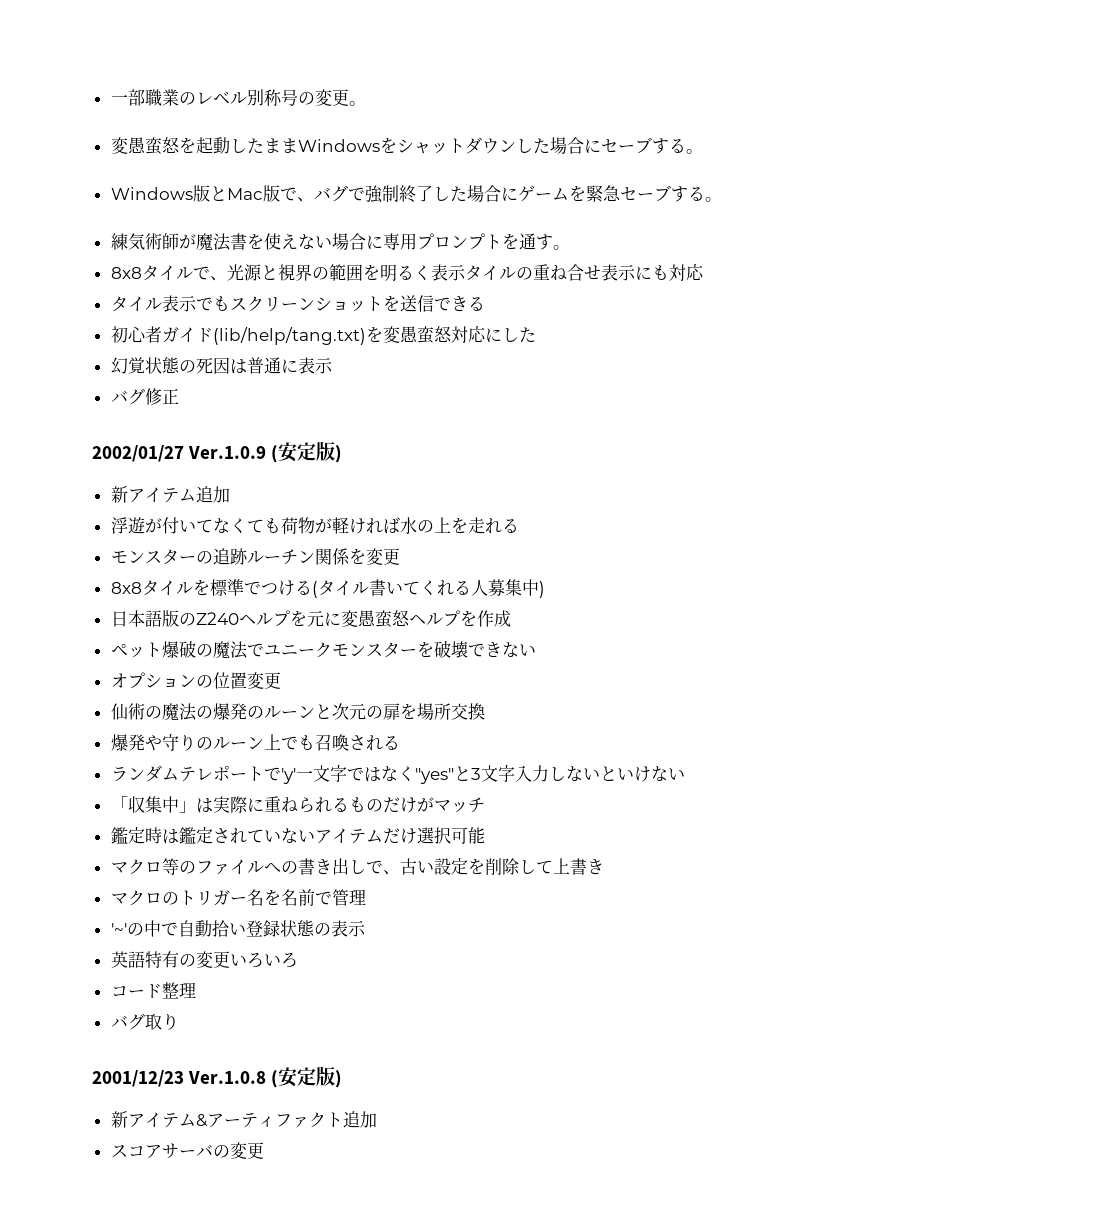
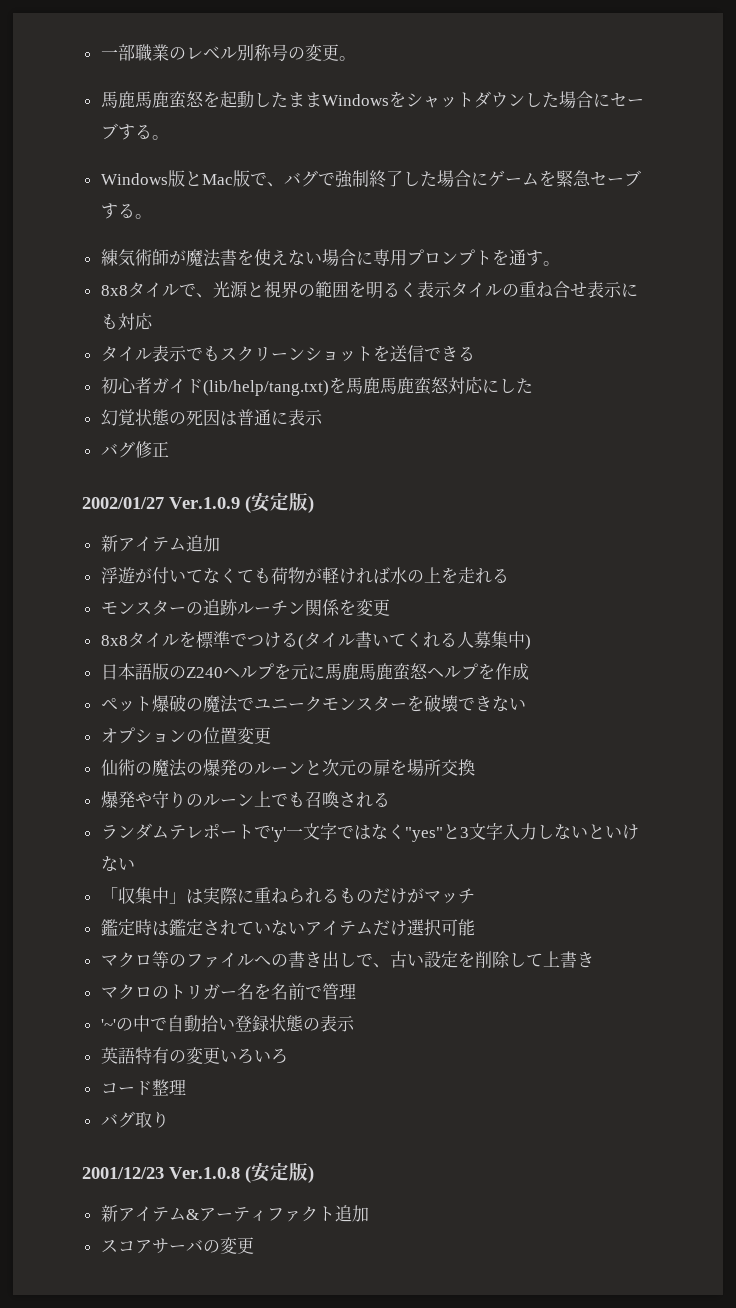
- 変愚蛮怒を起動したままWindowsをシャットダウンした場合にセーブする。
+ 馬鹿馬鹿蛮怒を起動したままWindowsをシャットダウンした場合にセーブする。
- 初心者ガイド(lib/help/tang.txt)を変愚蛮怒対応にした
+ 初心者ガイド(lib/help/tang.txt)を馬鹿馬鹿蛮怒対応にした
- 日本語版のZ240ヘルプを元に変愚蛮怒ヘルプを作成
+ 日本語版のZ240ヘルプを元に馬鹿馬鹿蛮怒ヘルプを作成

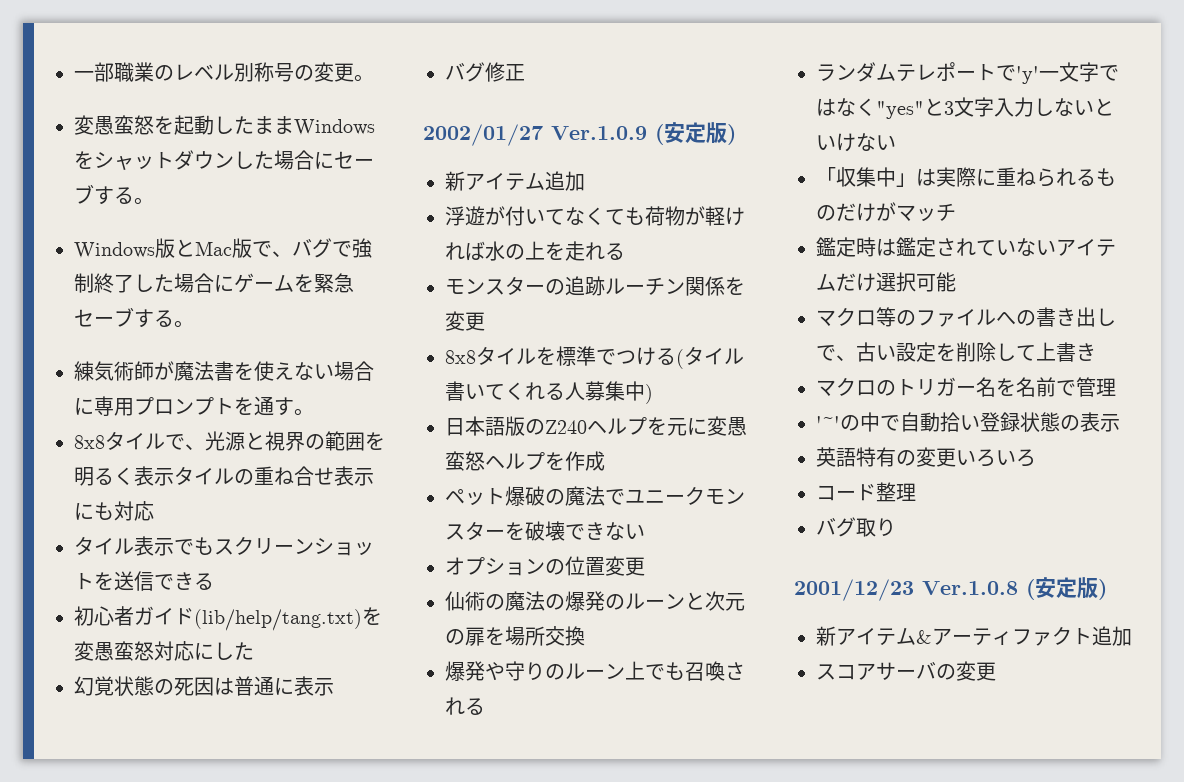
- 馬鹿馬鹿蛮怒を起動したままWindowsをシャットダウンした場合にセーブする。
+ 変愚蛮怒を起動したままWindowsをシャットダウンした場合にセーブする。
- 初心者ガイド(lib/help/tang.txt)を馬鹿馬鹿蛮怒対応にした
+ 初心者ガイド(lib/help/tang.txt)を変愚蛮怒対応にした
- 日本語版のZ240ヘルプを元に馬鹿馬鹿蛮怒ヘルプを作成
+ 日本語版のZ240ヘルプを元に変愚蛮怒ヘルプを作成

